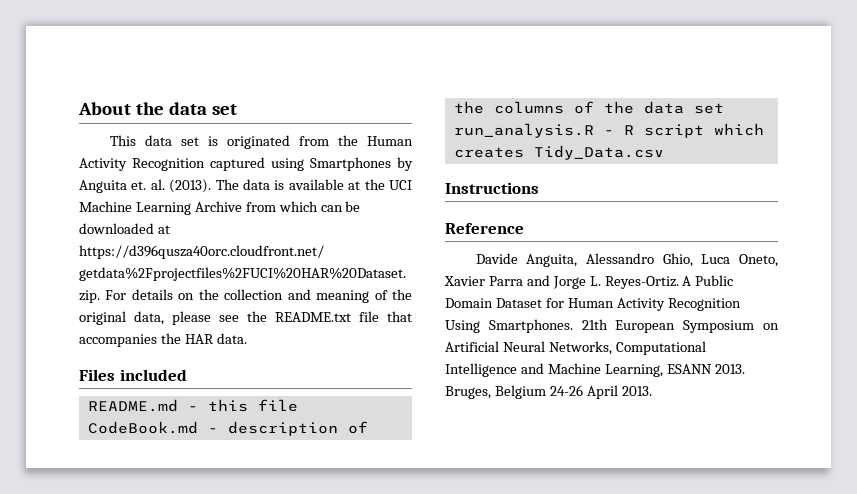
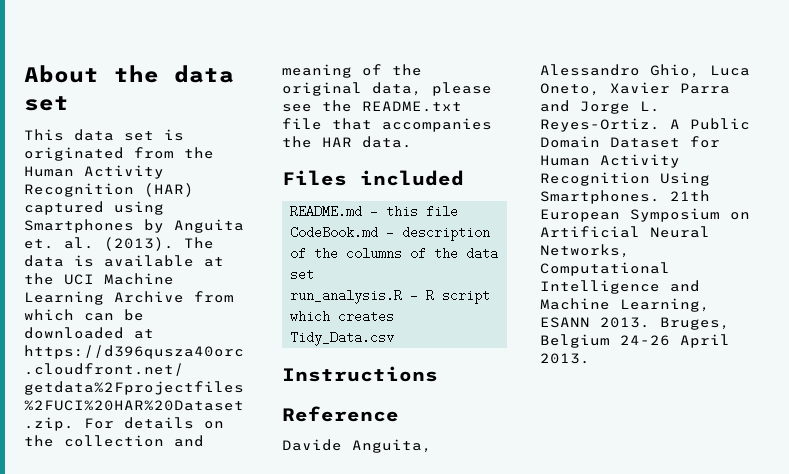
- This data set is originated from the Human Activity Recognition captured using Smartphones by Anguita et. al. (2013).
+ This data set is originated from the Human Activity Recognition (HAR) captured using Smartphones by Anguita et. al. (2013).

